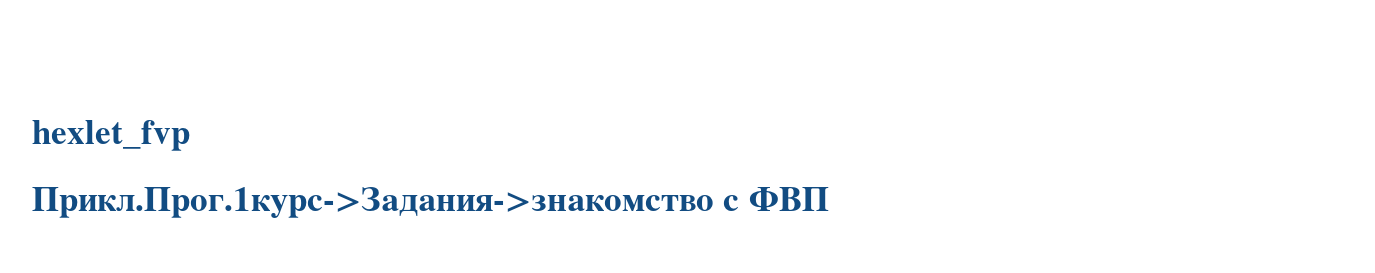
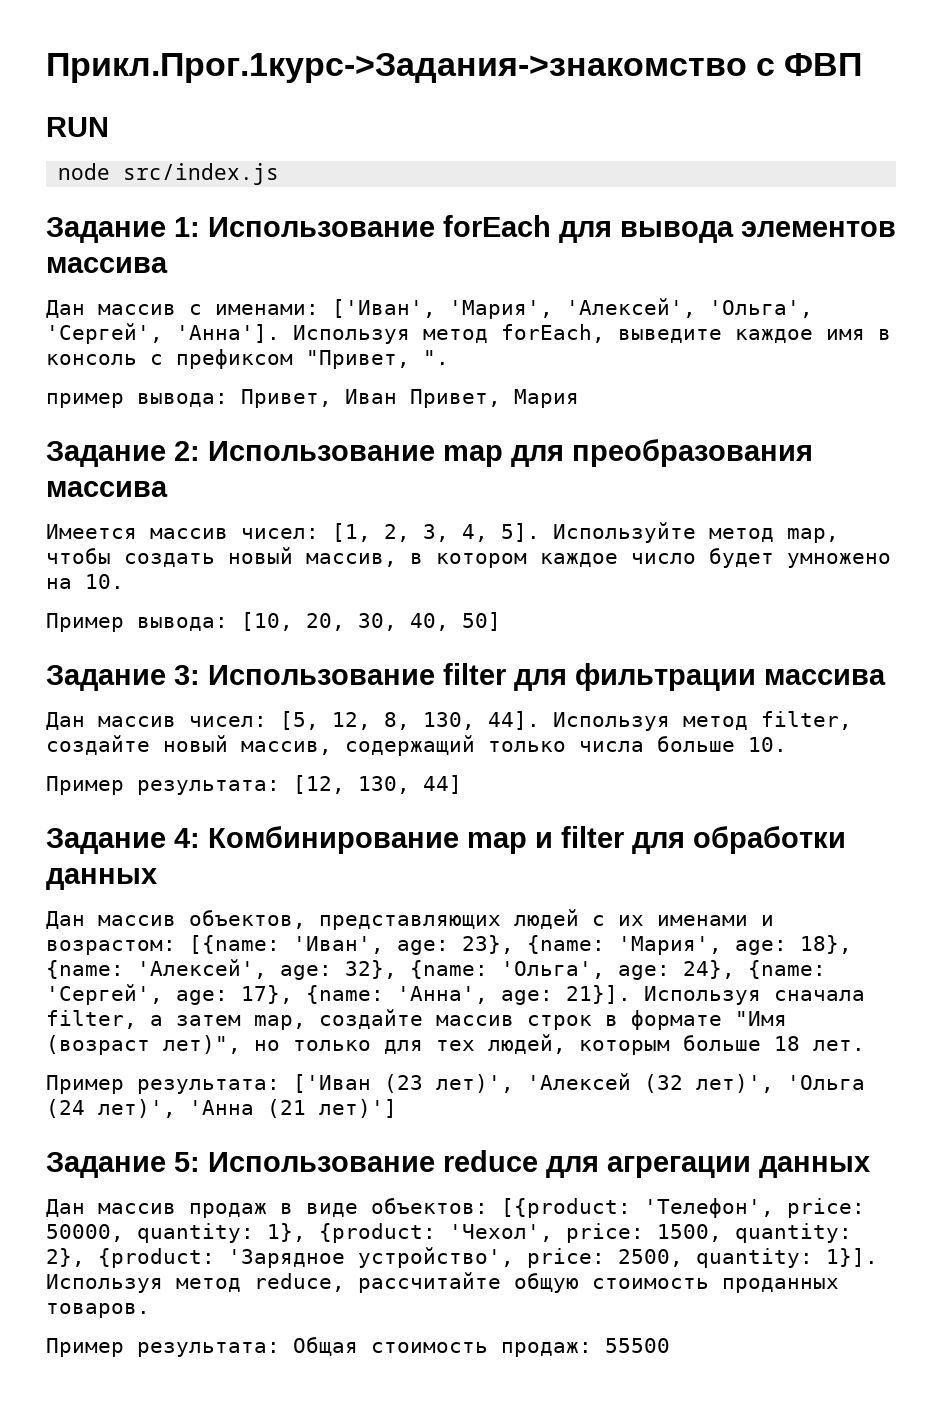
- hexlet_fvp
+ RUN
+ node src/index.js
+ Задание 1: Использование forEach для вывода элементов массива
+ Дан массив с именами: ['Иван', 'Мария', 'Алексей', 'Ольга', 'Сергей', 'Анна']. Используя метод forEach, выведите каждое имя в консоль с префиксом "Привет, ".
+ пример вывода: Привет, Иван Привет, Мария
+ Задание 2: Использование map для преобразования массива
+ Имеется массив чисел: [1, 2, 3, 4, 5]. Используйте метод map, чтобы создать новый массив, в котором каждое число будет умножено на 10.
+ Пример вывода: [10, 20, 30, 40, 50]
+ Задание 3: Использование filter для фильтрации массива
+ Дан массив чисел: [5, 12, 8, 130, 44]. Используя метод filter, создайте новый массив, содержащий только числа больше 10.
+ Пример результата: [12, 130, 44]
+ Задание 4: Комбинирование map и filter для обработки данных
+ Дан массив объектов, представляющих людей с их именами и возрастом: [{name: 'Иван', age: 23}, {name: 'Мария', age: 18}, {name: 'Алексей', age: 32}, {name: 'Ольга', age: 24}, {name: 'Сергей', age: 17}, {name: 'Анна', age: 21}]. Используя сначала filter, а затем map, создайте массив строк в формате "Имя (возраст лет)", но только для тех людей, которым больше 18 лет.
+ Пример результата: ['Иван (23 лет)', 'Алексей (32 лет)', 'Ольга (24 лет)', 'Анна (21 лет)']
+ Задание 5: Использование reduce для агрегации данных
+ Дан массив продаж в виде объектов: [{product: 'Телефон', price: 50000, quantity: 1}, {product: 'Чехол', price: 1500, quantity: 2}, {product: 'Зарядное устройство', price: 2500, quantity: 1}]. Используя метод reduce, рассчитайте общую стоимость проданных товаров.
+ Пример результата: Общая стоимость продаж: 55500

